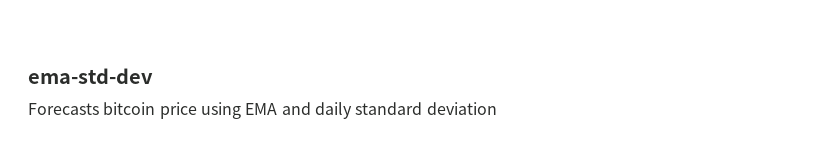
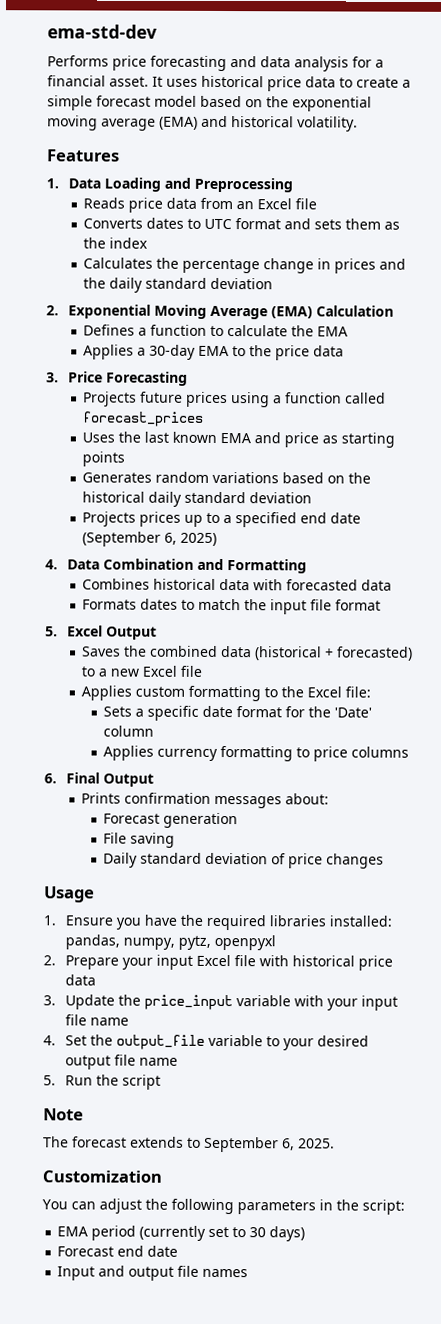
- Forecasts bitcoin price using EMA and daily standard deviation
+ Performs price forecasting and data analysis for a financial asset. It uses historical price data to create a simple forecast model based on the exponential moving average (EMA) and historical volatility.
+ Features
+ 1. Data Loading and Preprocessing
+ Reads price data from an Excel file
+ Converts dates to UTC format and sets them as the index
+ Calculates the percentage change in prices and the daily standard deviation
+ 2. Exponential Moving Average (EMA) Calculation
+ Defines a function to calculate the EMA
+ Applies a 30-day EMA to the price data
+ 3. Price Forecasting
+ Projects future prices using a function called forecast_prices
+ Uses the last known EMA and price as starting points
+ Generates random variations based on the historical daily standard deviation
+ Projects prices up to a specified end date (September 6, 2025)
+ 4. Data Combination and Formatting
+ Combines historical data with forecasted data
+ Formats dates to match the input file format
+ 5. Excel Output
+ Saves the combined data (historical + forecasted) to a new Excel file
+ Applies custom formatting to the Excel file:
+ Sets a specific date format for the 'Date' column
+ Applies currency formatting to price columns
+ 6. Final Output
+ Prints confirmation messages about:
+ Forecast generation
+ File saving
+ Daily standard deviation of price changes
+ Usage
+ 1. Ensure you have the required libraries installed: pandas, numpy, pytz, openpyxl
+ 2. Prepare your input Excel file with historical price data
+ 3. Update the price_input variable with your input file name
+ 4. Set the output_file variable to your desired output file name
+ 5. Run the script
+ Note
+ The forecast extends to September 6, 2025.
+ Customization
+ You can adjust the following parameters in the script:
+ EMA period (currently set to 30 days)
+ Forecast end date
+ Input and output file names

